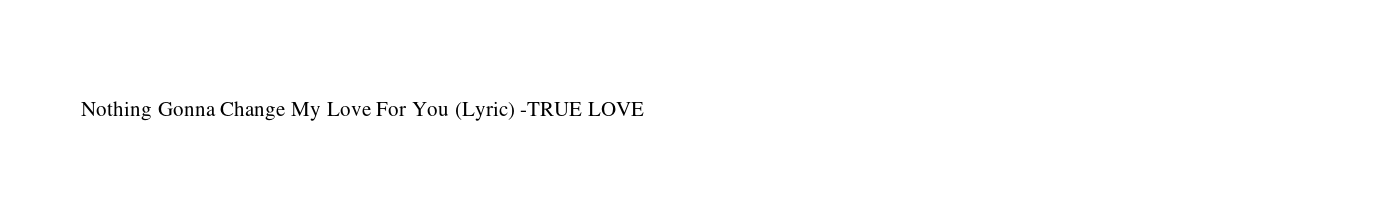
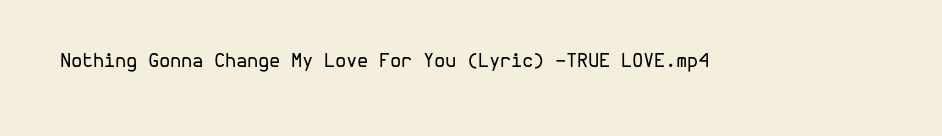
- Nothing Gonna Change My Love For You (Lyric) -TRUE LOVE
+ Nothing Gonna Change My Love For You (Lyric) -TRUE LOVE.mp4

